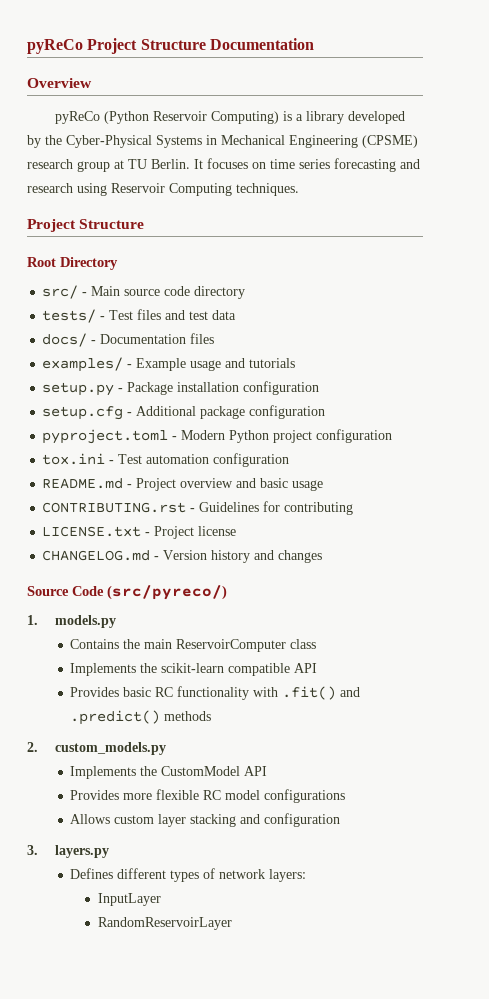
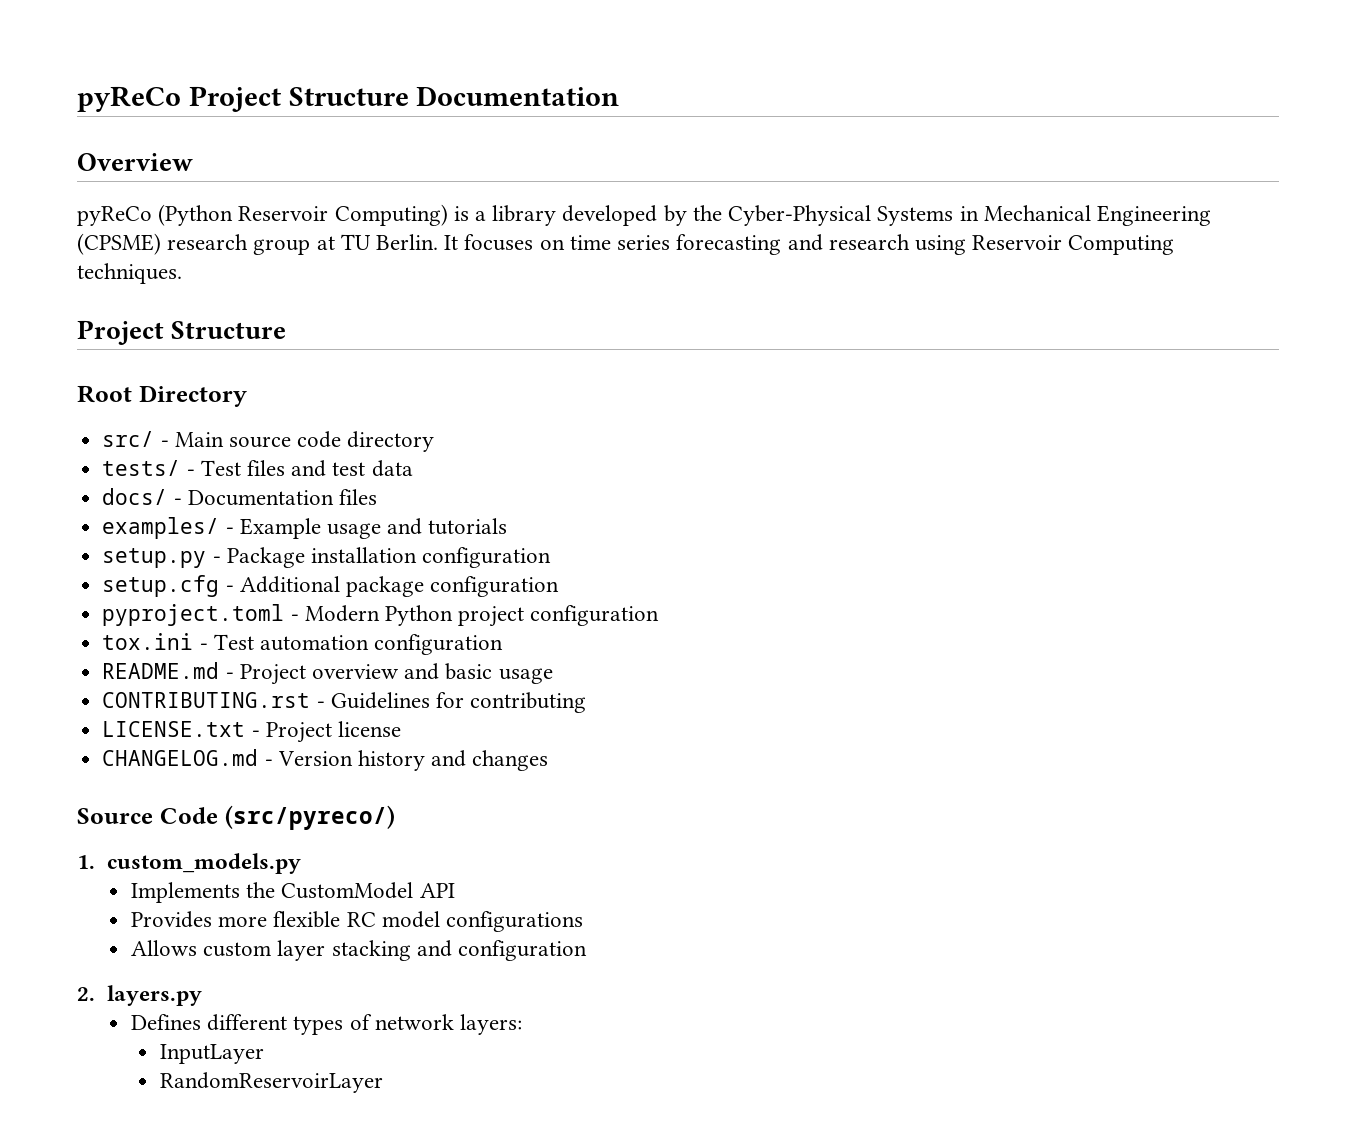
- 1. models.py
- Contains the main ReservoirComputer class
- Implements the scikit-learn compatible API
- Provides basic RC functionality with .fit() and .predict() methods
- 2. custom_models.py
+ 1. custom_models.py
- 3. layers.py
+ 2. layers.py

